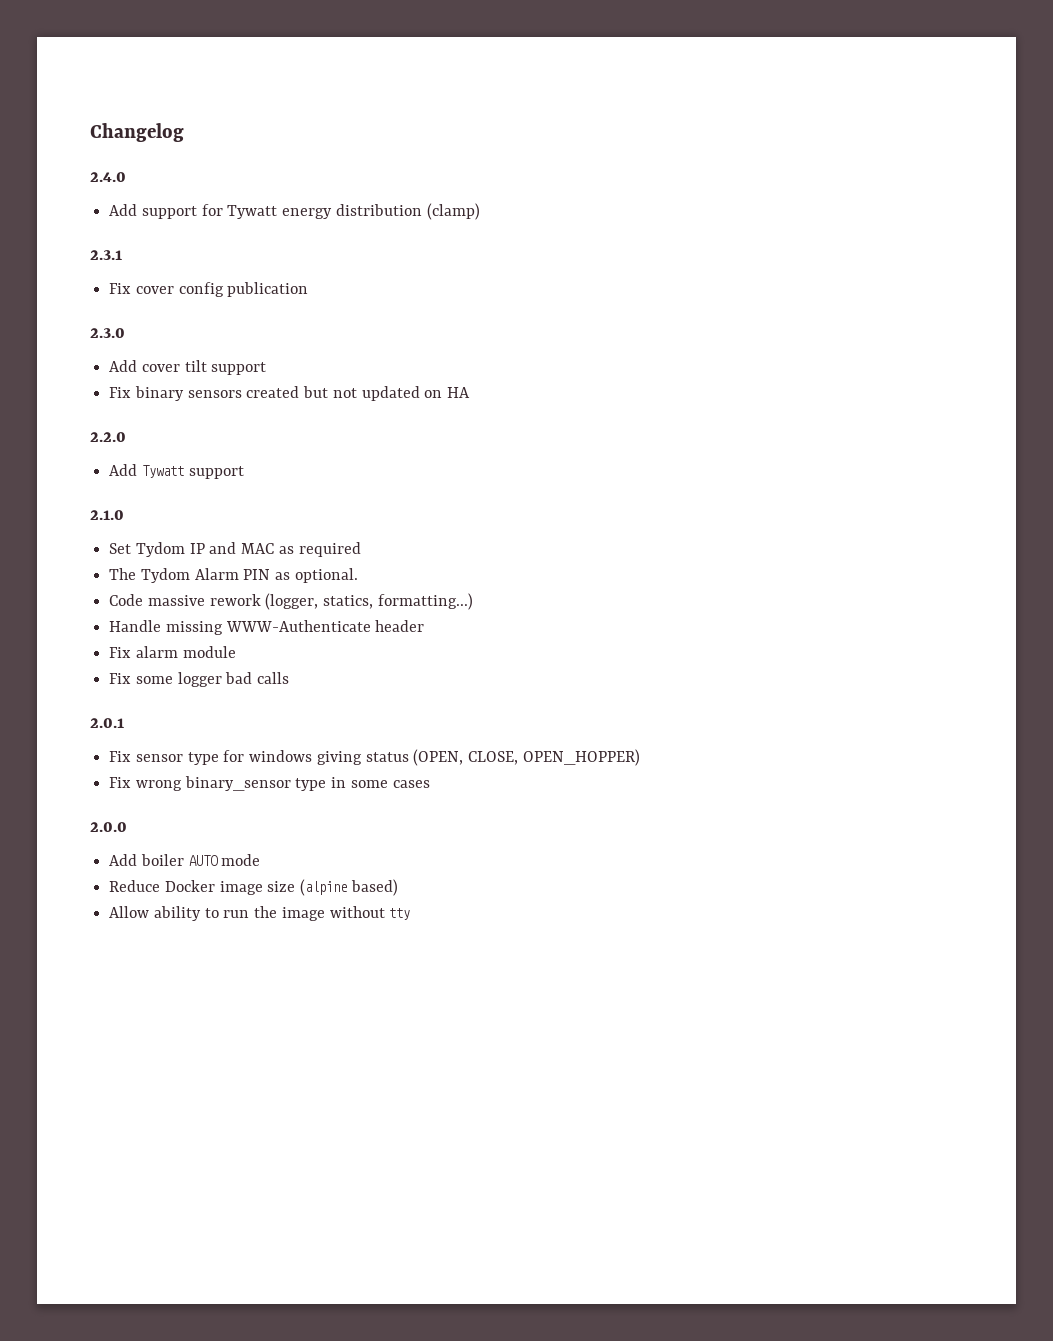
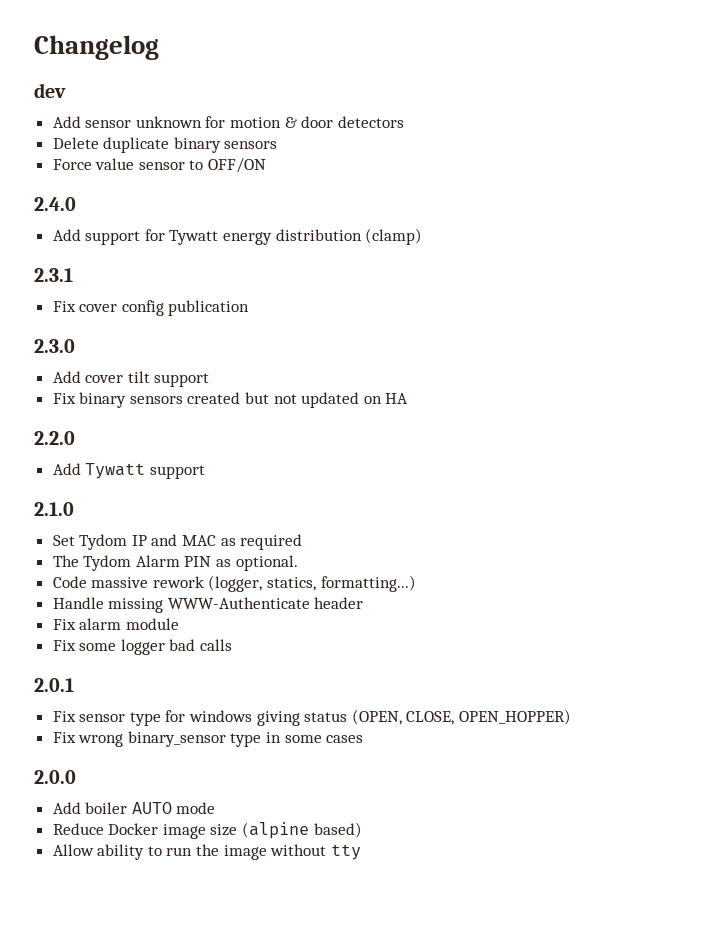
+ dev
+ Add sensor unknown for motion & door detectors
+ Delete duplicate binary sensors
+ Force value sensor to OFF/ON

